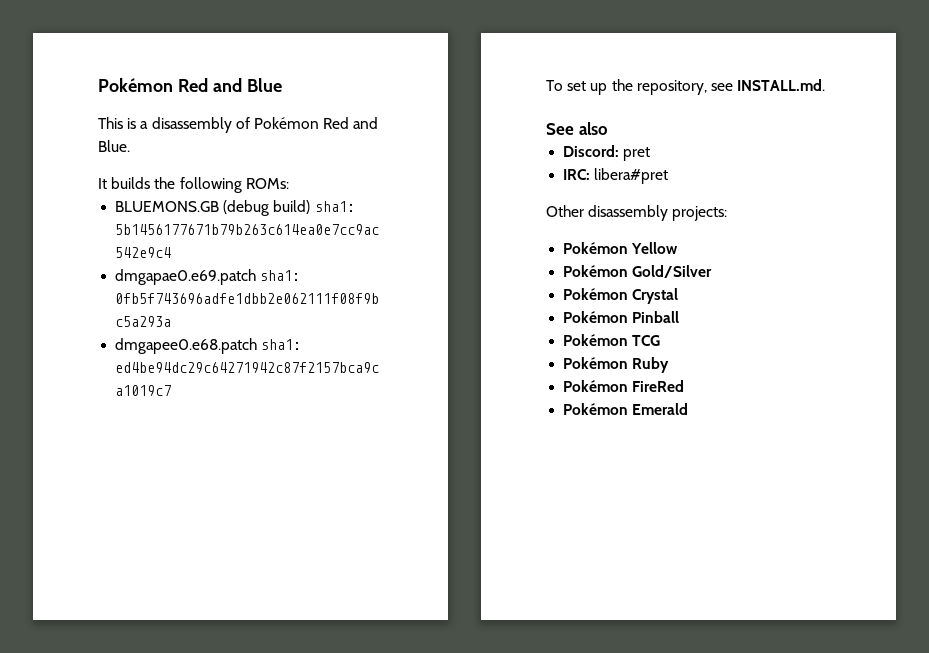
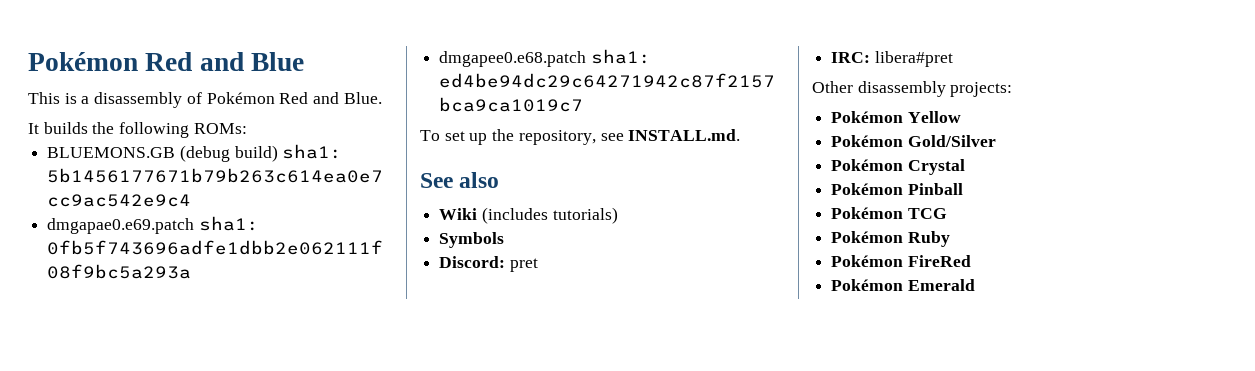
+ Wiki (includes tutorials)
+ Symbols

